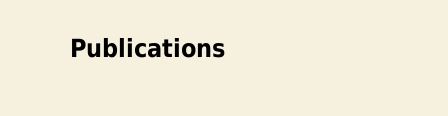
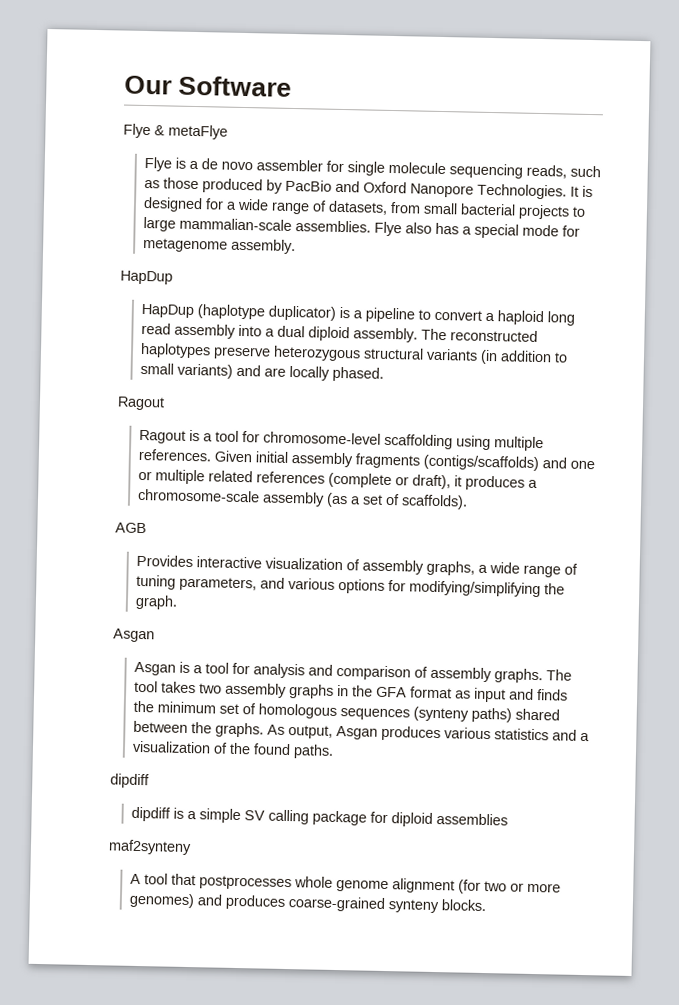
- Publications
+ Our Software
+ Flye & metaFlye
+ Flye is a de novo assembler for single molecule sequencing reads, such as those produced by PacBio and Oxford Nanopore Technologies. It is designed for a wide range of datasets, from small bacterial projects to large mammalian-scale assemblies. Flye also has a special mode for metagenome assembly.
+ HapDup
+ HapDup (haplotype duplicator) is a pipeline to convert a haploid long read assembly into a dual diploid assembly. The reconstructed haplotypes preserve heterozygous structural variants (in addition to small variants) and are locally phased.
+ Ragout
+ Ragout is a tool for chromosome-level scaffolding using multiple references. Given initial assembly fragments (contigs/scaffolds) and one or multiple related references (complete or draft), it produces a chromosome-scale assembly (as a set of scaffolds).
+ AGB
+ Provides interactive visualization of assembly graphs, a wide range of tuning parameters, and various options for modifying/simplifying the graph.
+ Asgan
+ Asgan is a tool for analysis and comparison of assembly graphs. The tool takes two assembly graphs in the GFA format as input and finds the minimum set of homologous sequences (synteny paths) shared between the graphs. As output, Asgan produces various statistics and a visualization of the found paths.
+ dipdiff
+ dipdiff is a simple SV calling package for diploid assemblies
+ maf2synteny
+ A tool that postprocesses whole genome alignment (for two or more genomes) and produces coarse-grained synteny blocks.

